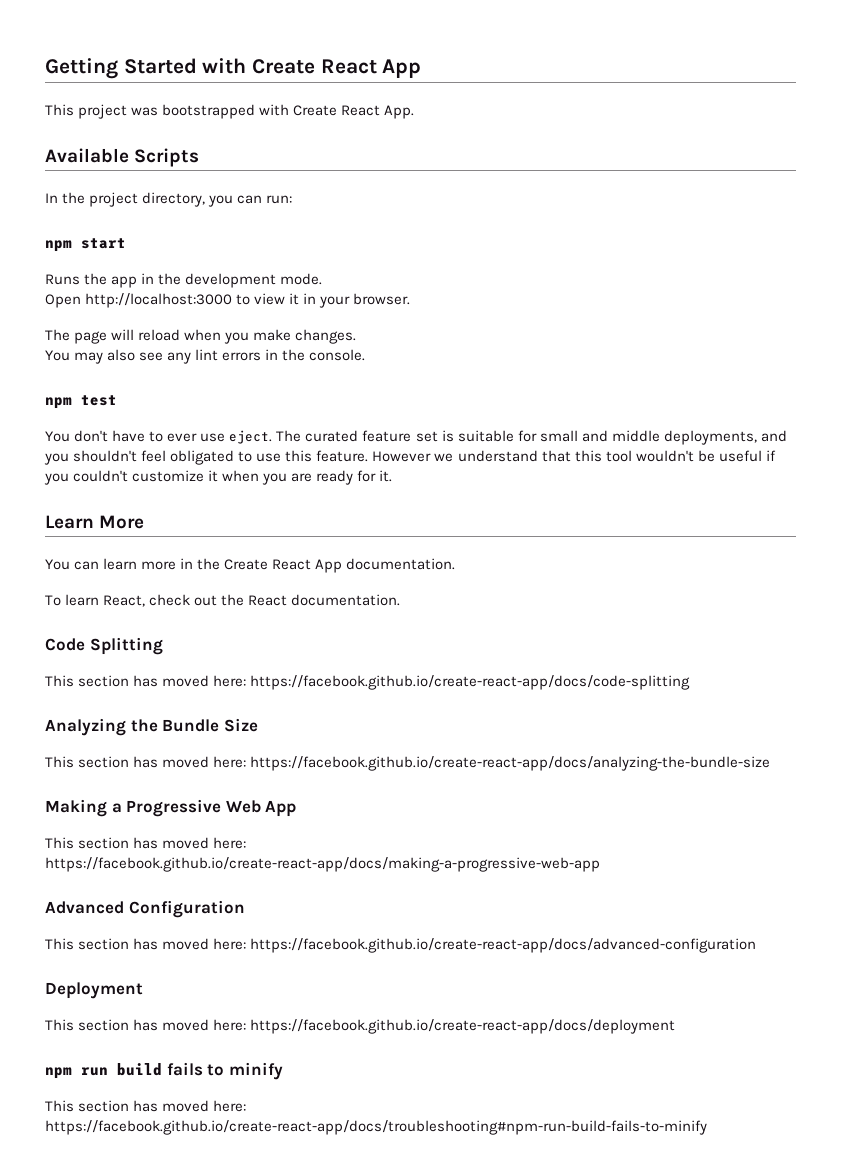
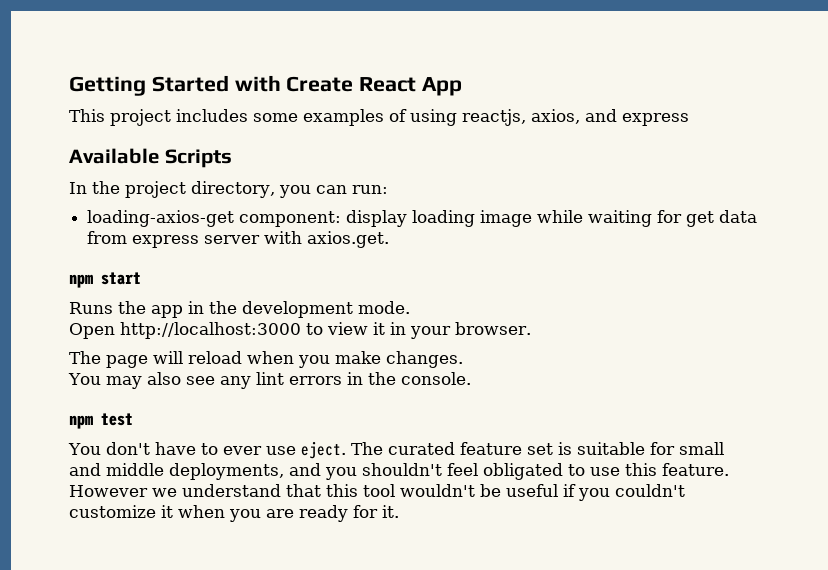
- This project was bootstrapped with Create React App.
+ This project includes some examples of using reactjs, axios, and express
+ loading-axios-get component: display loading image while waiting for get data from express server with axios.get.
- Learn More
- You can learn more in the Create React App documentation.
- To learn React, check out the React documentation.
- Code Splitting
- This section has moved here: https://facebook.github.io/create-react-app/docs/code-splitting
- Analyzing the Bundle Size
- This section has moved here: https://facebook.github.io/create-react-app/docs/analyzing-the-bundle-size
- Making a Progressive Web App
- This section has moved here: https://facebook.github.io/create-react-app/docs/making-a-progressive-web-app
- Advanced Configuration
- This section has moved here: https://facebook.github.io/create-react-app/docs/advanced-configuration
- Deployment
- This section has moved here: https://facebook.github.io/create-react-app/docs/deployment
- npm run build fails to minify
- This section has moved here: https://facebook.github.io/create-react-app/docs/troubleshooting#npm-run-build-fails-to-minify

